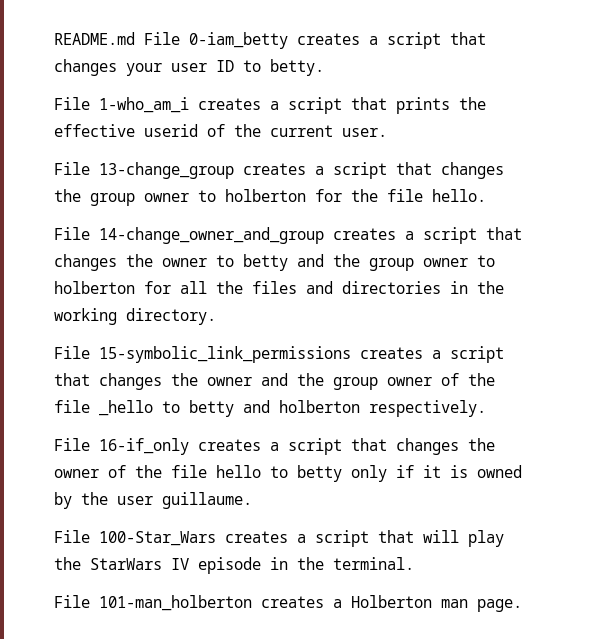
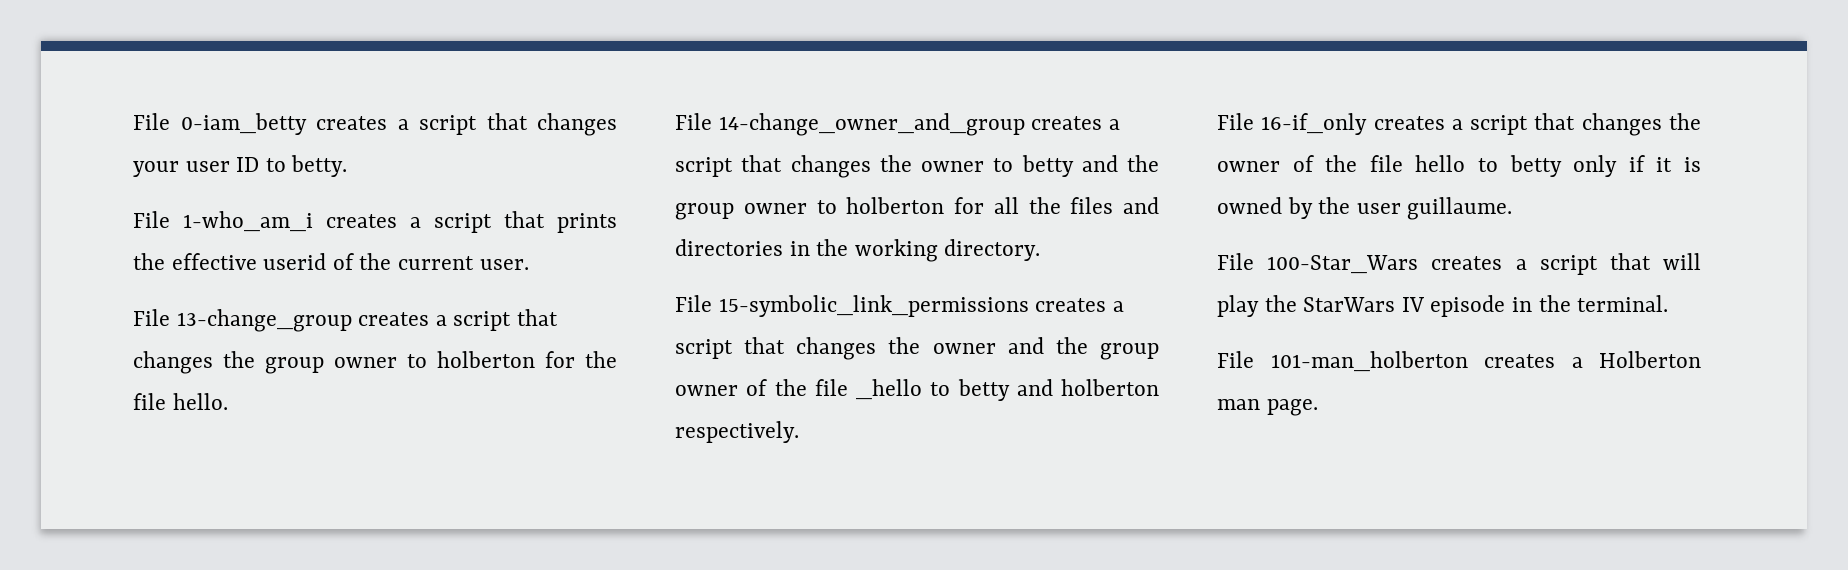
- README.md File 0-iam_betty creates a script that changes your user ID to betty.
+ File 0-iam_betty creates a script that changes your user ID to betty.

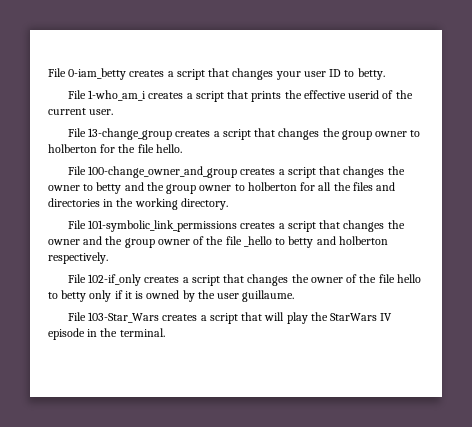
- File 14-change_owner_and_group creates a script that changes the owner to betty and the group owner to holberton for all the files and directories in the working directory.
+ File 100-change_owner_and_group creates a script that changes the owner to betty and the group owner to holberton for all the files and directories in the working directory.
- File 15-symbolic_link_permissions creates a script that changes the owner and the group owner of the file _hello to betty and holberton respectively.
+ File 101-symbolic_link_permissions creates a script that changes the owner and the group owner of the file _hello to betty and holberton respectively.
- File 16-if_only creates a script that changes the owner of the file hello to betty only if it is owned by the user guillaume.
+ File 102-if_only creates a script that changes the owner of the file hello to betty only if it is owned by the user guillaume.
- File 100-Star_Wars creates a script that will play the StarWars IV episode in the terminal.
+ File 103-Star_Wars creates a script that will play the StarWars IV episode in the terminal.
- File 101-man_holberton creates a Holberton man page.

